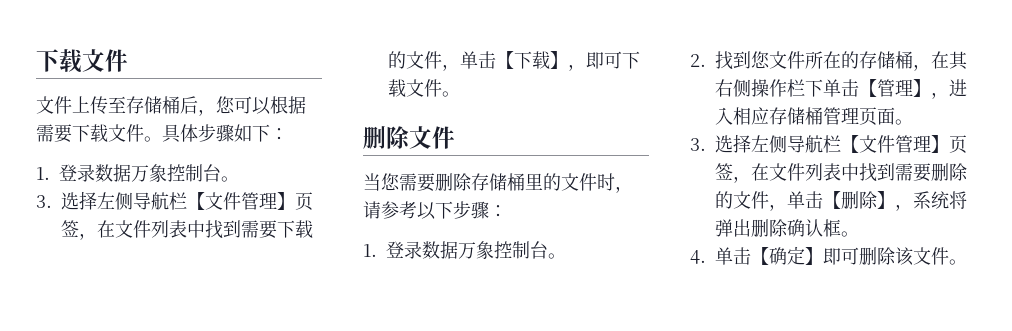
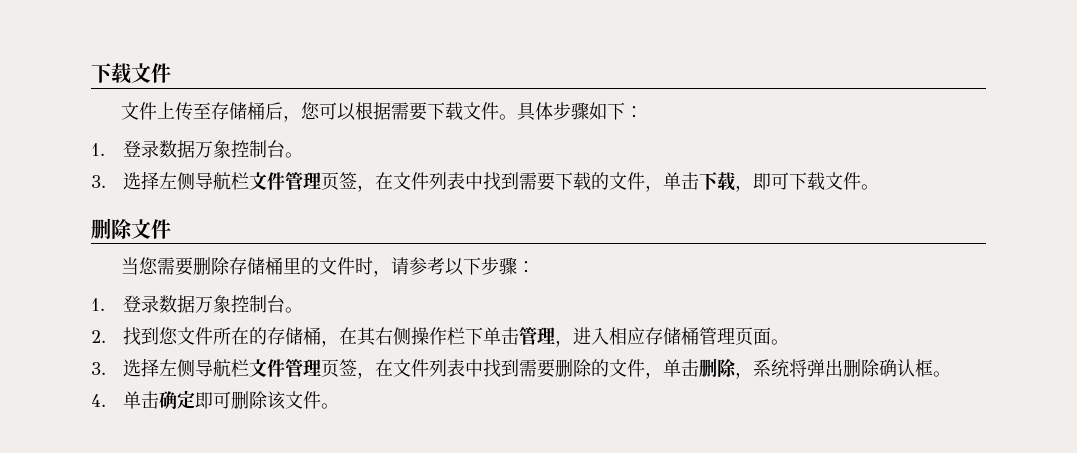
- 3.选择左侧导航栏【文件管理】页签，在文件列表中找到需要下载的文件，单击【下载】，即可下载文件。
+ 3.选择左侧导航栏文件管理页签，在文件列表中找到需要下载的文件，单击下载，即可下载文件。
- 2.找到您文件所在的存储桶，在其右侧操作栏下单击【管理】，进入相应存储桶管理页面。
+ 2.找到您文件所在的存储桶，在其右侧操作栏下单击管理，进入相应存储桶管理页面。
- 3.选择左侧导航栏【文件管理】页签，在文件列表中找到需要删除的文件，单击【删除】，系统将弹出删除确认框。
+ 3.选择左侧导航栏文件管理页签，在文件列表中找到需要删除的文件，单击删除，系统将弹出删除确认框。
- 4.单击【确定】即可删除该文件。
+ 4.单击确定即可删除该文件。

